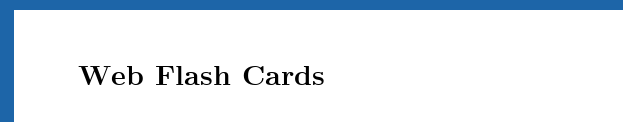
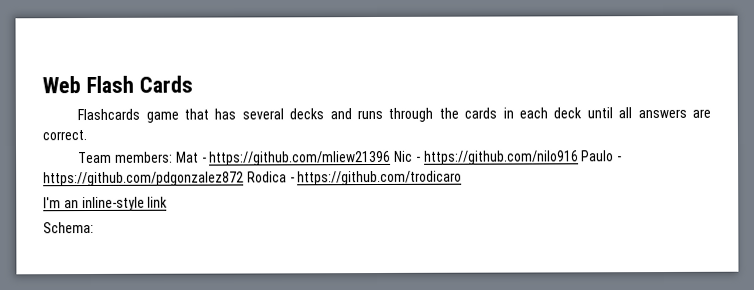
+ Flashcards game that has several decks and runs through the cards in each deck until all answers are correct.
+ Team members: Mat - https://github.com/mliew21396 Nic - https://github.com/nilo916 Paulo - https://github.com/pdgonzalez872 Rodica - https://github.com/trodicaro
+ I'm an inline-style link
+ Schema:

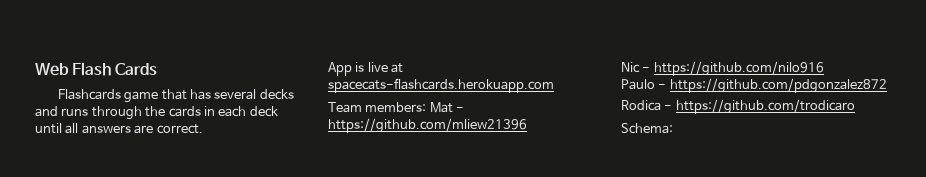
+ App is live at spacecats-flashcards.herokuapp.com
- Team members: Mat - https://github.com/mliew21396 Nic - https://github.com/nilo916 Paulo - https://github.com/pdgonzalez872 Rodica - https://github.com/trodicaro
+ Team members: Mat - https://github.com/mliew21396
+ Nic - https://github.com/nilo916
+ Paulo - https://github.com/pdgonzalez872
+ Rodica - https://github.com/trodicaro
- I'm an inline-style link

